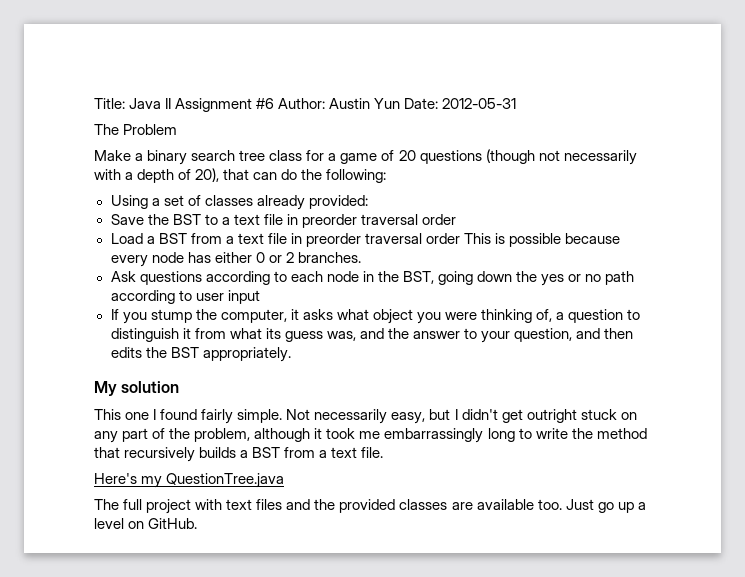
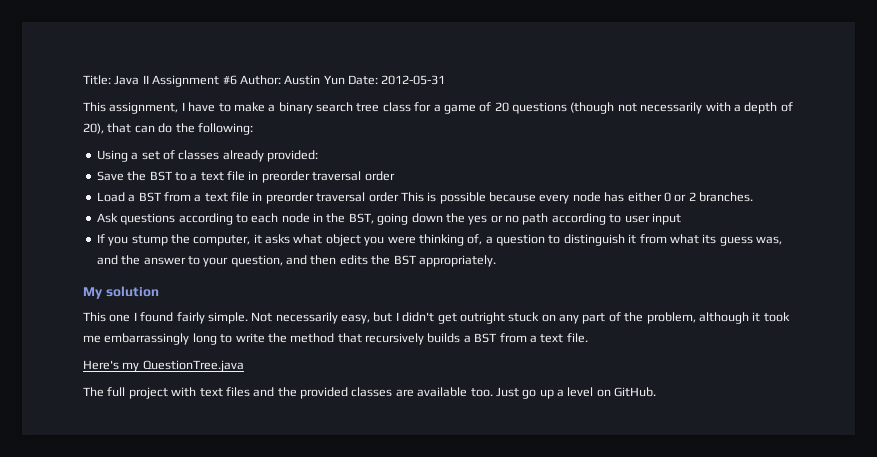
- The Problem
- Make a binary search tree class for a game of 20 questions (though not necessarily with a depth of 20), that can do the following:
+ This assignment, I have to make a binary search tree class for a game of 20 questions (though not necessarily with a depth of 20), that can do the following:

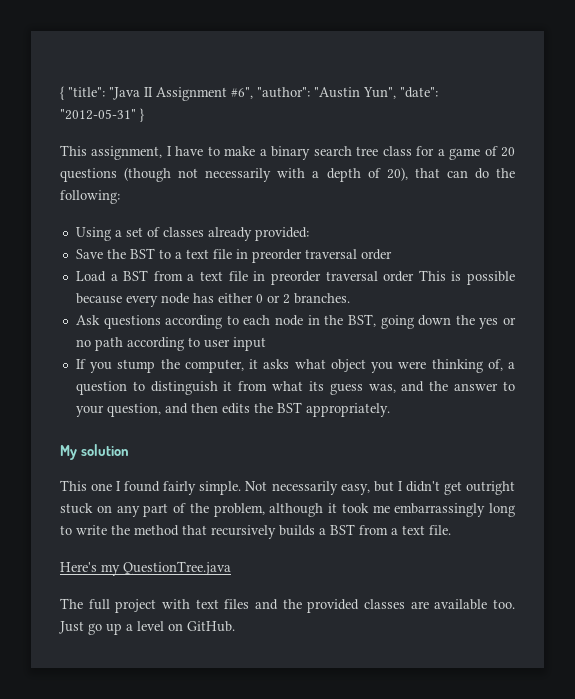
- Title: Java II Assignment #6 Author: Austin Yun Date: 2012-05-31
+ { "title": "Java II Assignment #6", "author": "Austin Yun", "date": "2012-05-31" }

